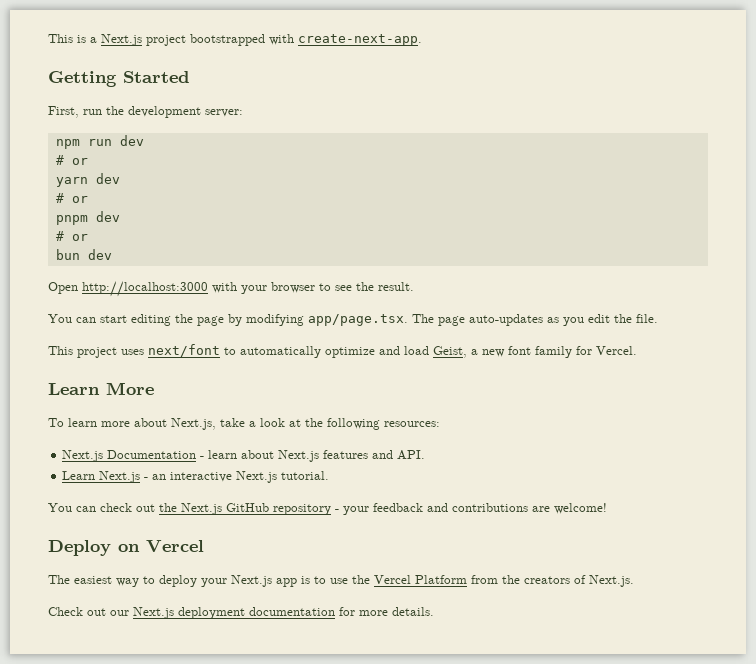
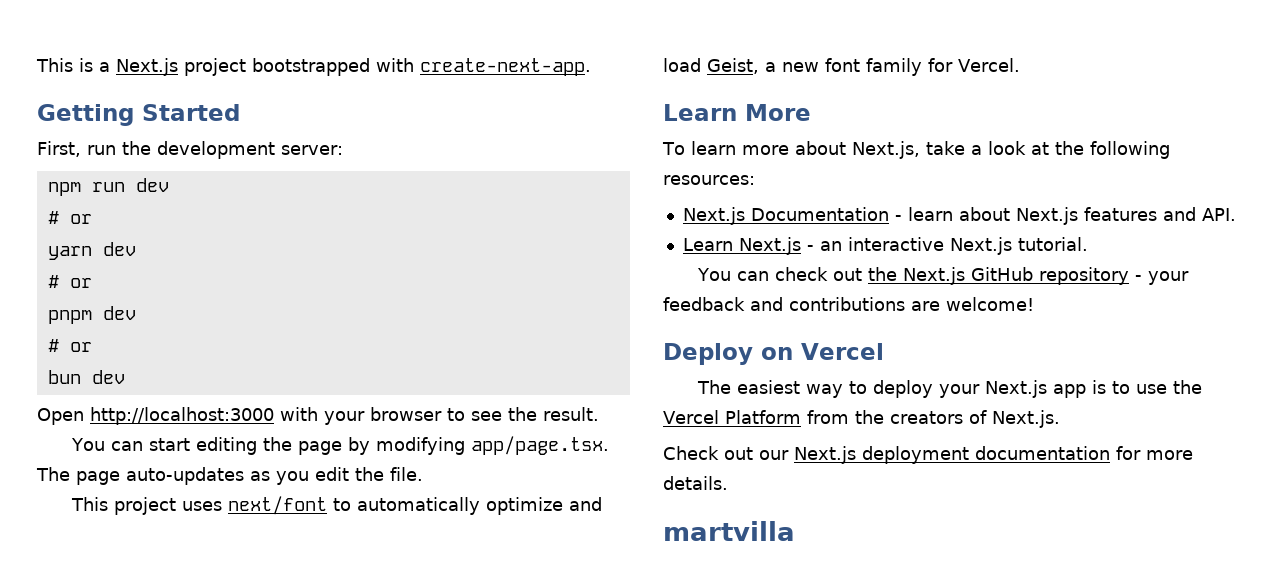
+ martvilla

